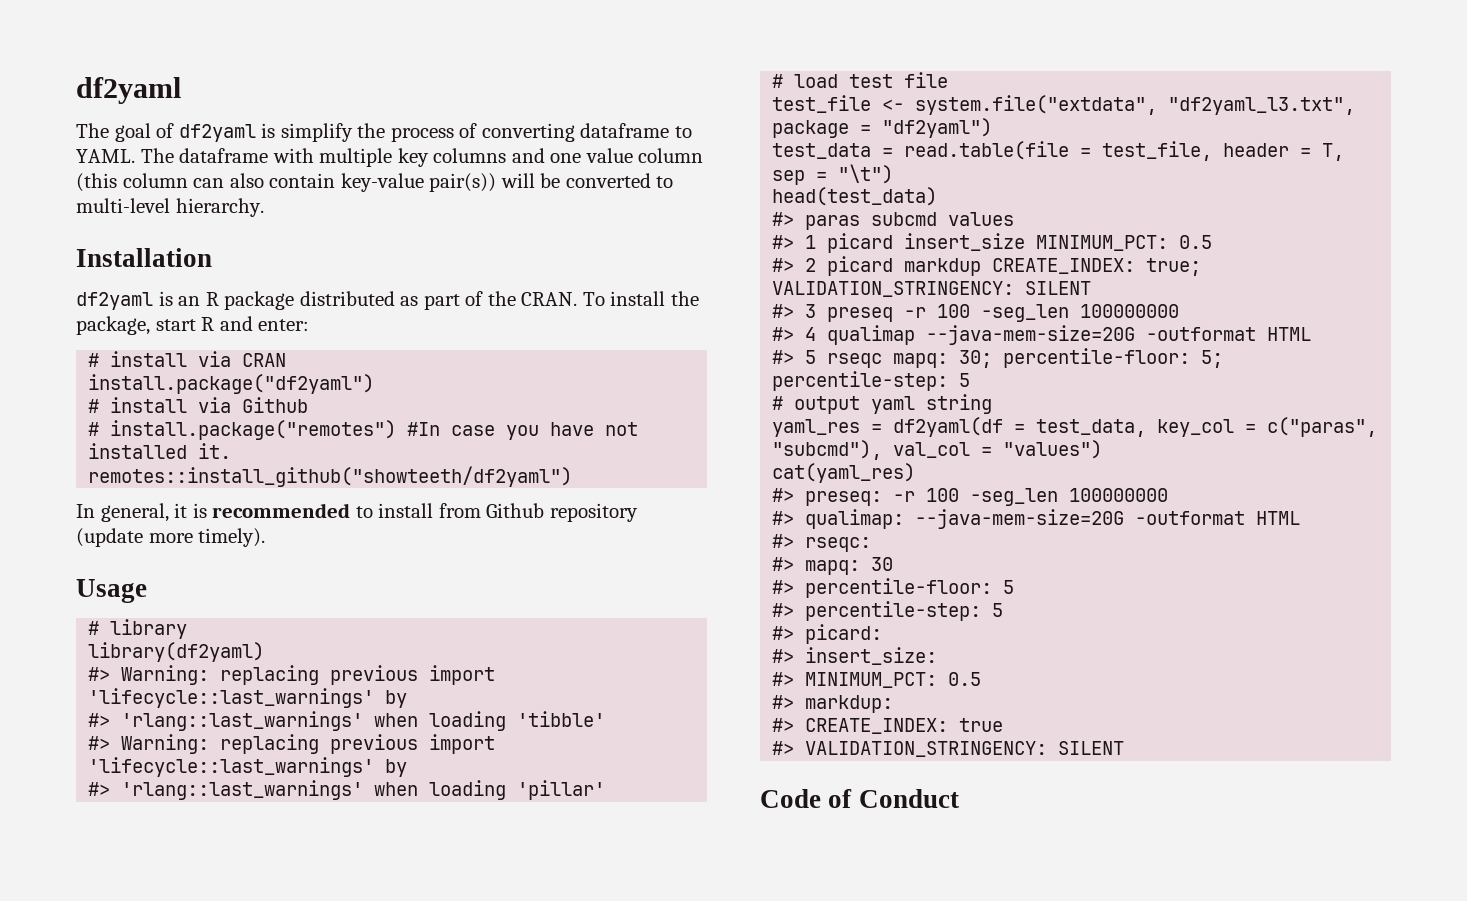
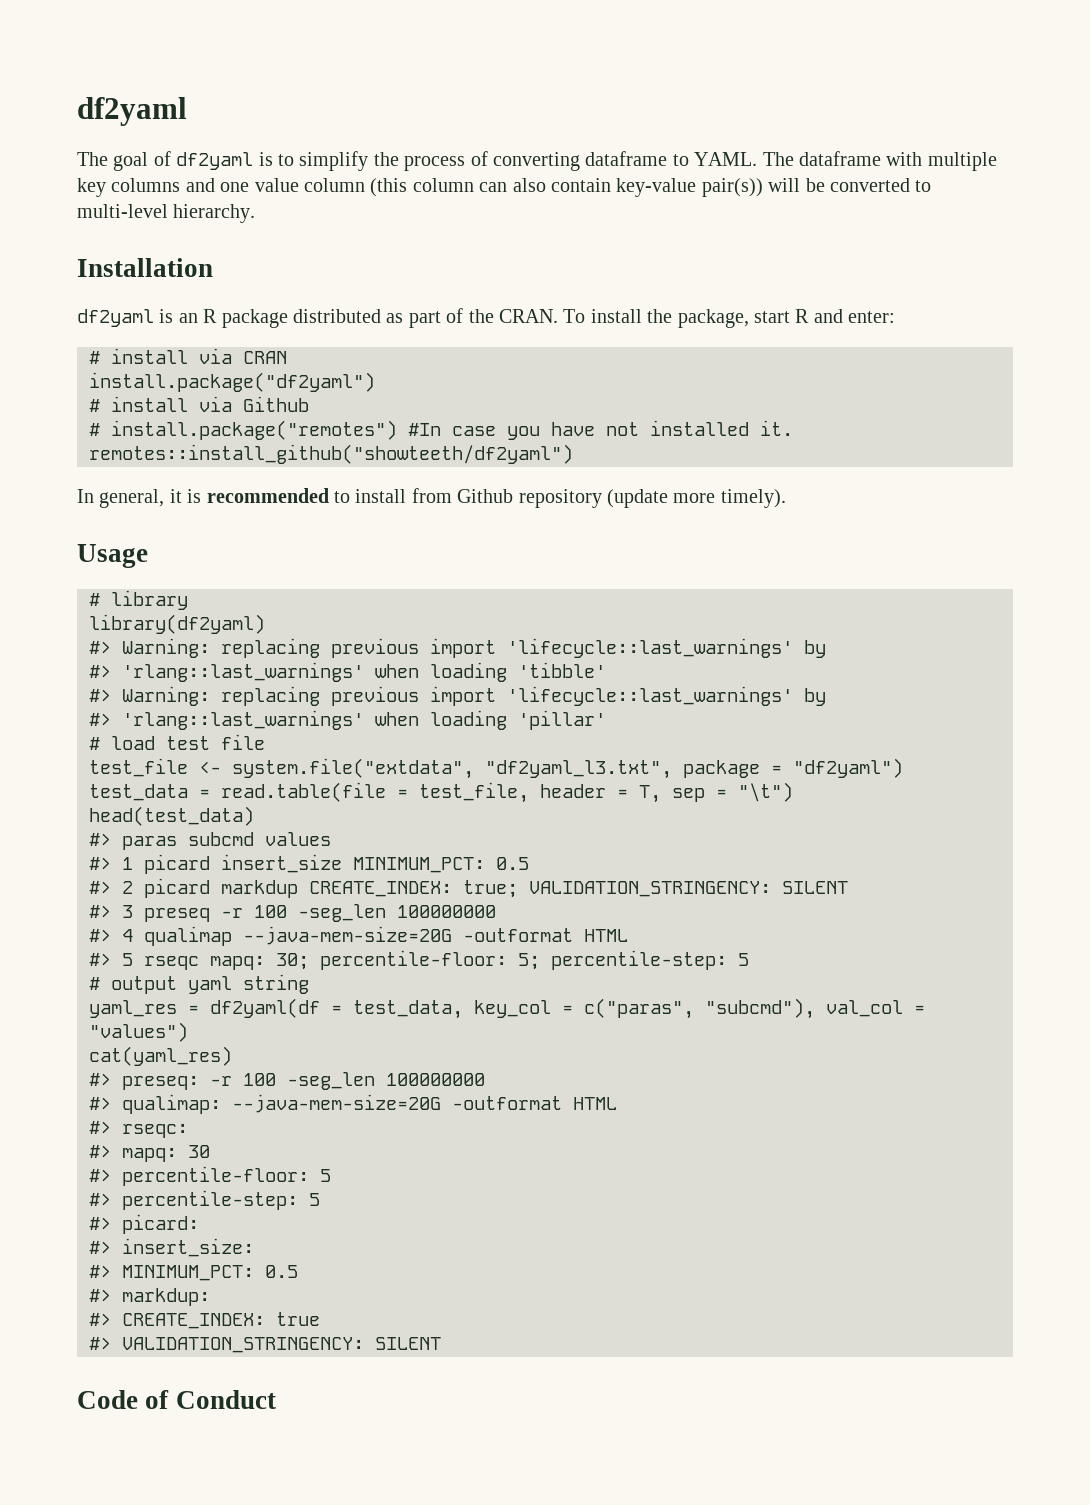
- The goal of df2yaml is simplify the process of converting dataframe to YAML.
+ The goal of df2yaml is to simplify the process of converting dataframe to YAML.

